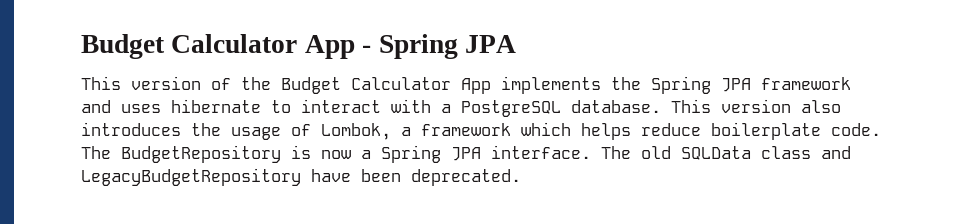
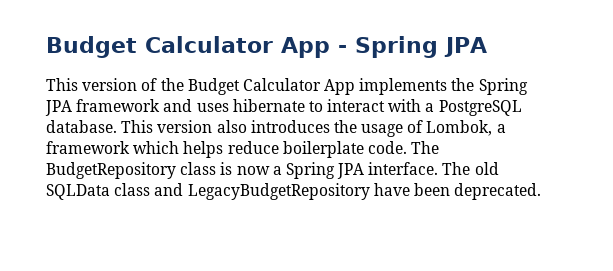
- The BudgetRepository is now a Spring JPA interface.
+ The BudgetRepository class is now a Spring JPA interface.

